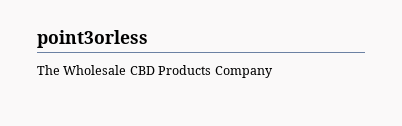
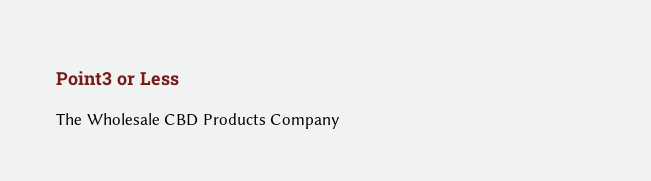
- point3orless
+ Point3 or Less

